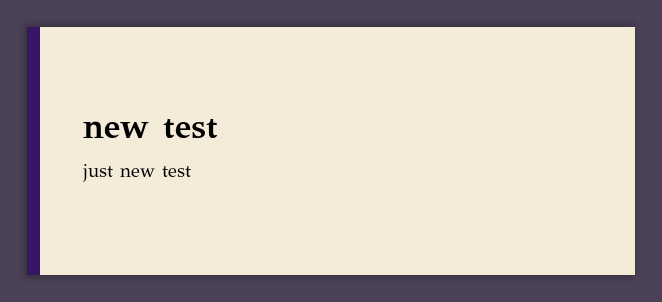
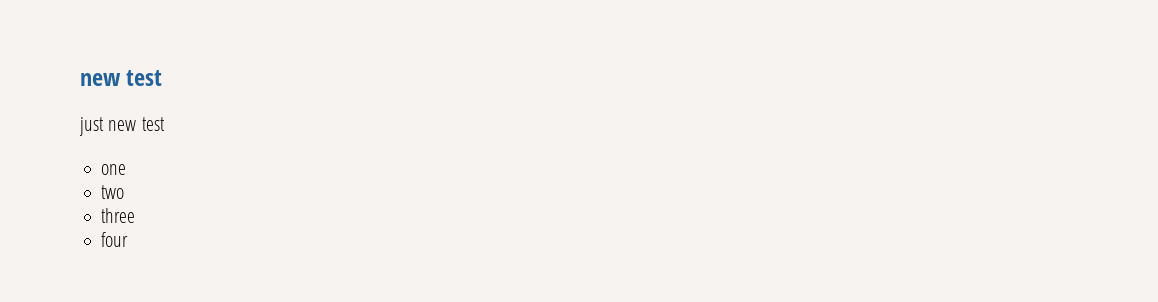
+ one
+ two
+ three
+ four

